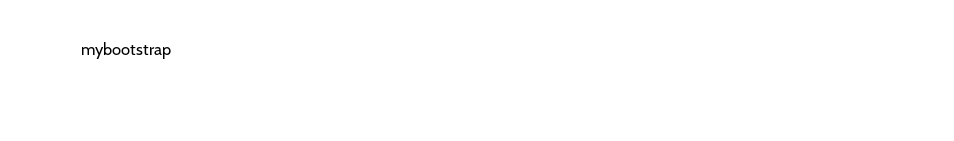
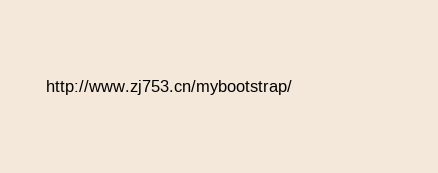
- mybootstrap
+ http://www.zj753.cn/mybootstrap/

